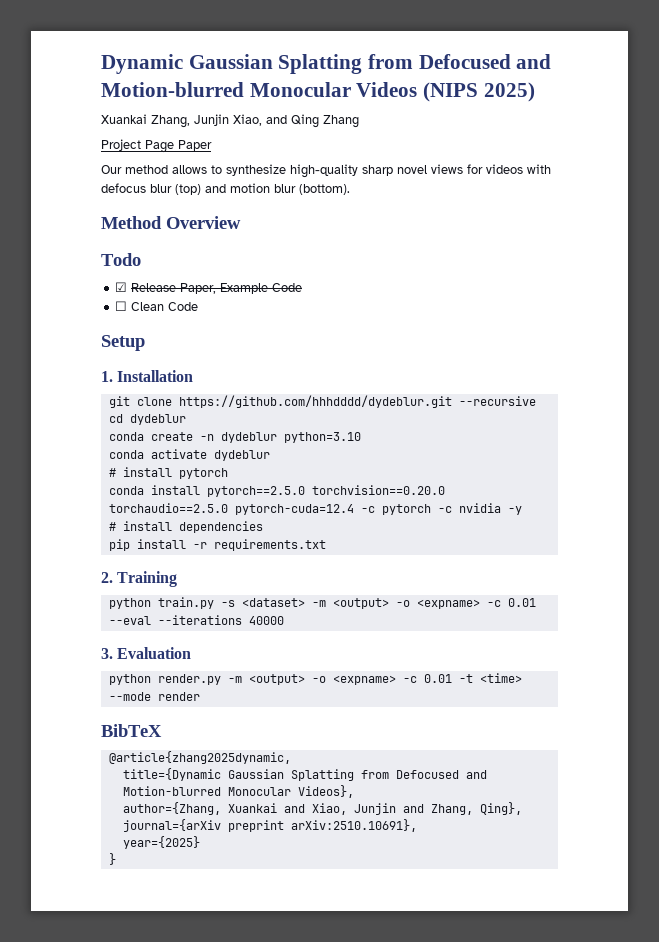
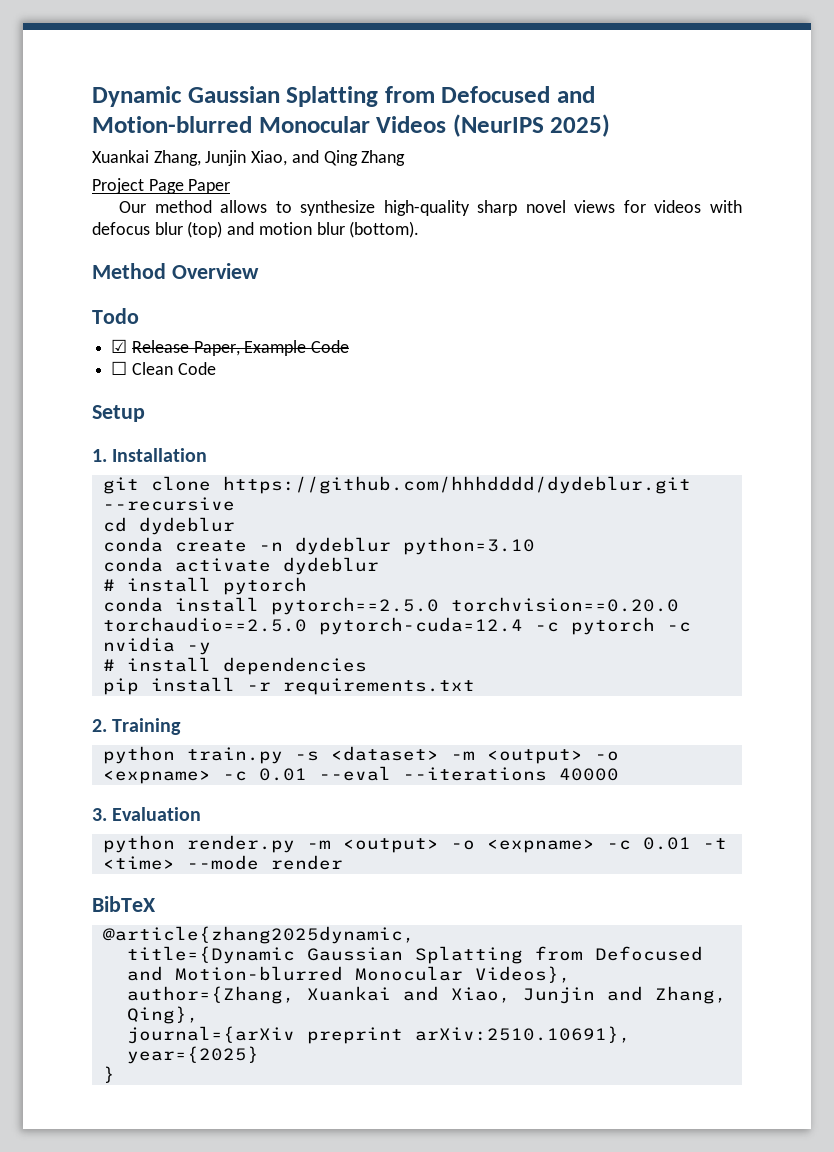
- Dynamic Gaussian Splatting from Defocused and Motion-blurred Monocular Videos (NIPS 2025)
+ Dynamic Gaussian Splatting from Defocused and Motion-blurred Monocular Videos (NeurIPS 2025)

